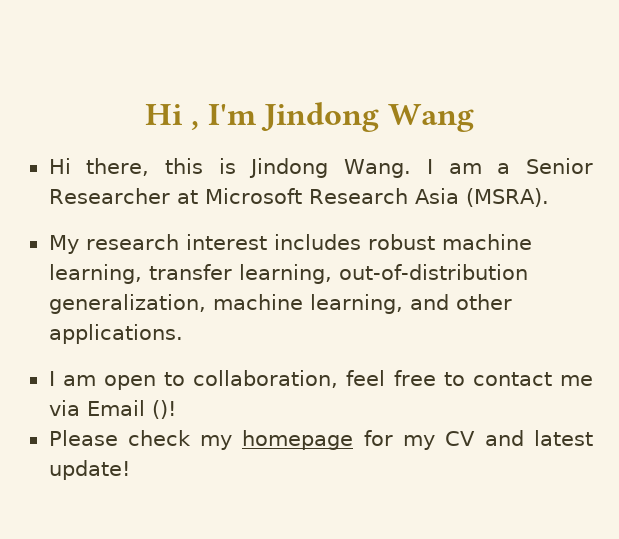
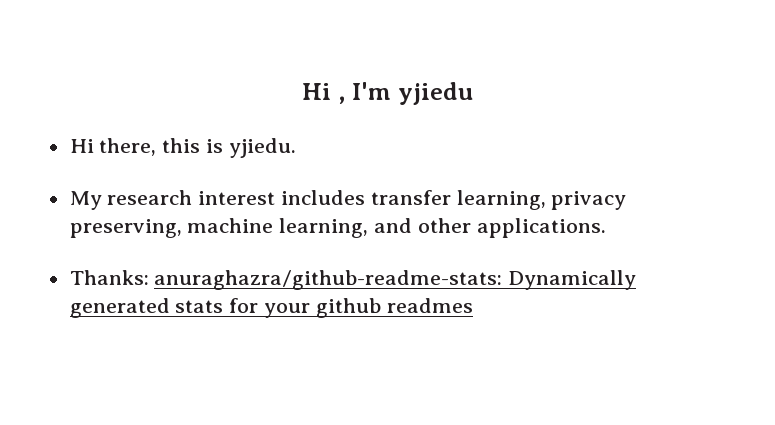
- Hi , I'm Jindong Wang
+ Hi , I'm yjiedu
- Hi there, this is Jindong Wang. I am a Senior Researcher at Microsoft Research Asia (MSRA).
- My research interest includes robust machine learning, transfer learning, out-of-distribution generalization, machine learning, and other applications.
+ Hi there, this is yjiedu.
+ My research interest includes transfer learning, privacy preserving, machine learning, and other applications.
- I am open to collaboration, feel free to contact me via Email ()!
- Please check my homepage for my CV and latest update!
+ Thanks: anuraghazra/github-readme-stats: Dynamically generated stats for your github readmes

